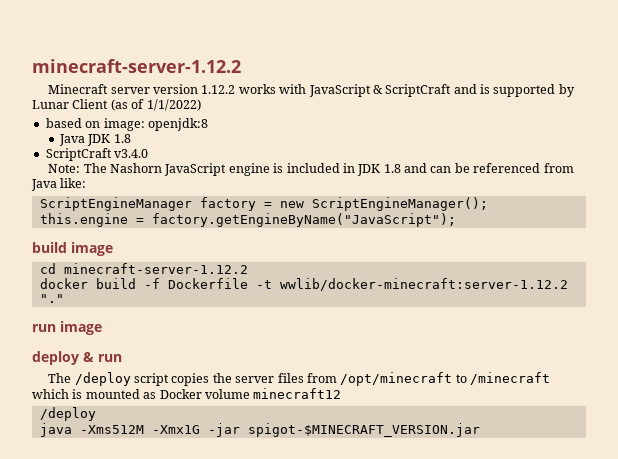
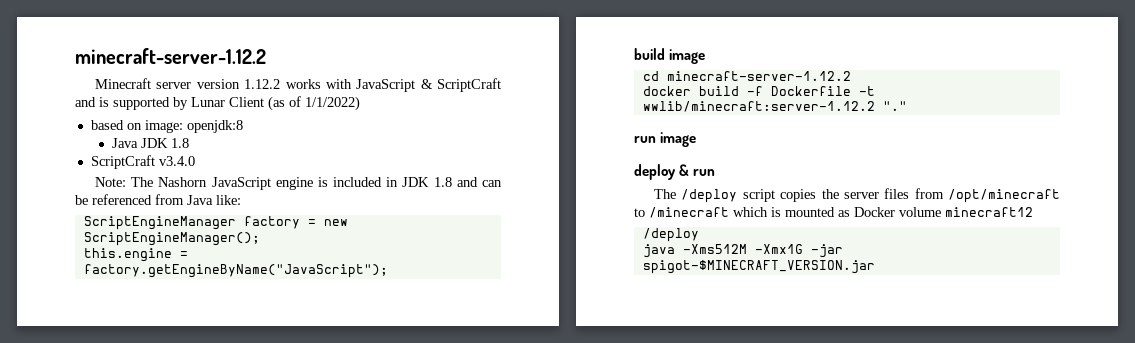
- docker build -f Dockerfile -t wwlib/docker-minecraft:server-1.12.2 "."
+ docker build -f Dockerfile -t wwlib/minecraft:server-1.12.2 "."

